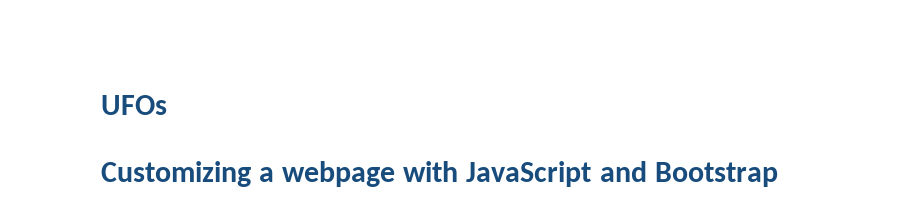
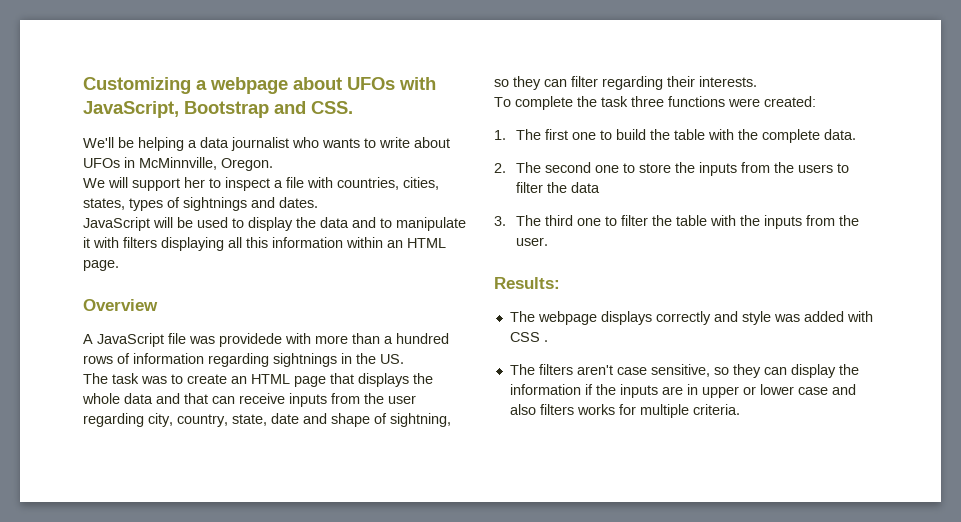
- UFOs
- Customizing a webpage with JavaScript and Bootstrap
+ Customizing a webpage about UFOs with JavaScript, Bootstrap and CSS.
+ We'll be helping a data journalist who wants to write about UFOs in McMinnville, Oregon.
+ We will support her to inspect a file with countries, cities, states, types of sightnings and dates.
+ JavaScript will be used to display the data and to manipulate it with filters displaying all this information within an HTML page.
+ Overview
+ A JavaScript file was providede with more than a hundred rows of information regarding sightnings in the US.
+ The task was to create an HTML page that displays the whole data and that can receive inputs from the user regarding city, country, state, date and shape of sightning, so they can filter regarding their interests.
+ To complete the task three functions were created:
+ 1. The first one to build the table with the complete data.
+ 2. The second one to store the inputs from the users to filter the data
+ 3. The third one to filter the table with the inputs from the user.
+ Results:
+ The webpage displays correctly and style was added with CSS .
+ The filters aren't case sensitive, so they can display the information if the inputs are in upper or lower case and also filters works for multiple criteria.

